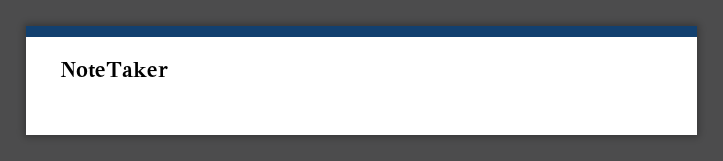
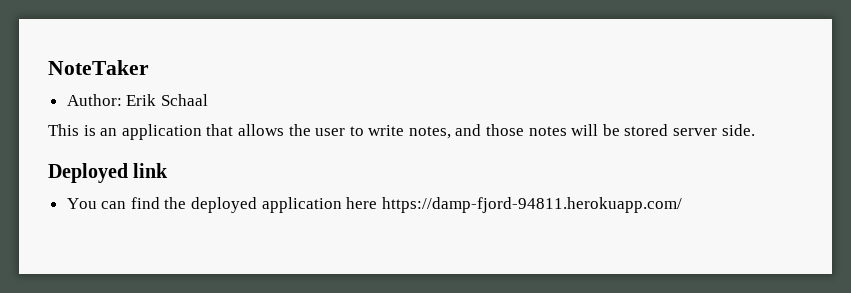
+ Author: Erik Schaal
+ This is an application that allows the user to write notes, and those notes will be stored server side.
+ Deployed link
+ You can find the deployed application here https://damp-fjord-94811.herokuapp.com/

